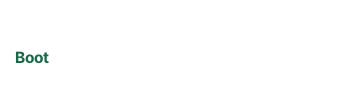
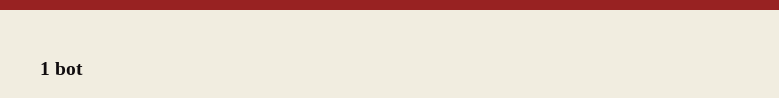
- Boot
+ 1 bot

